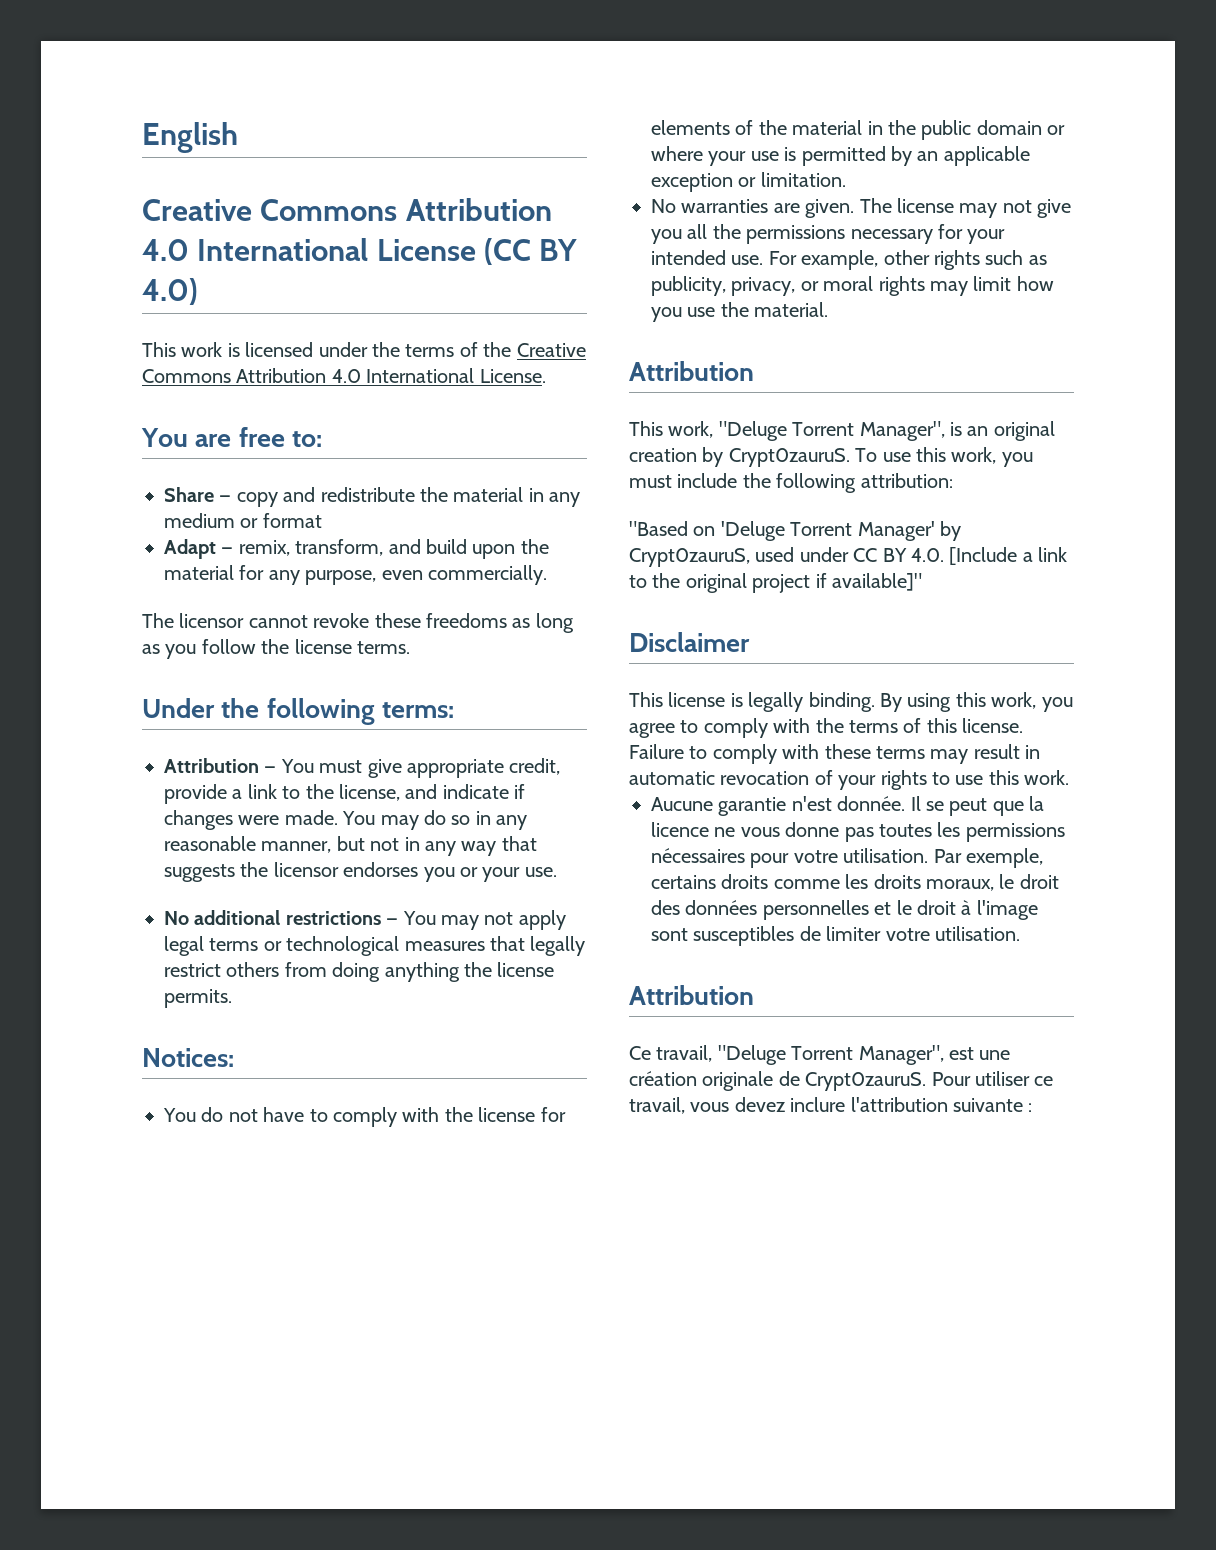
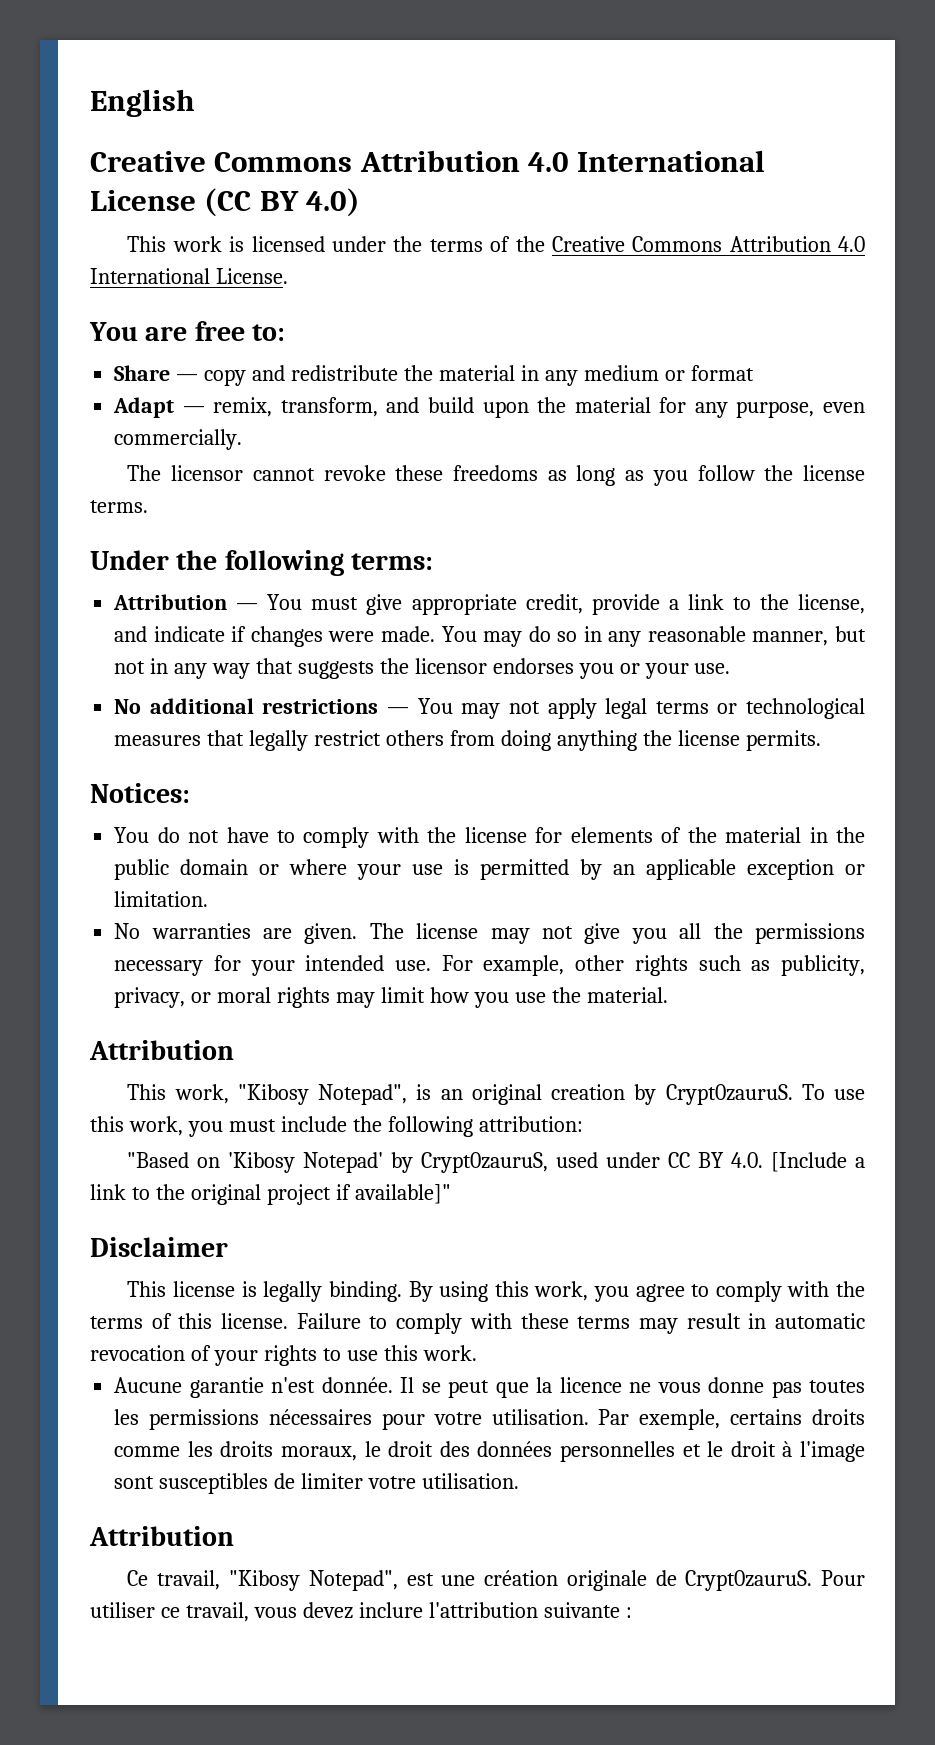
- This work, "Deluge Torrent Manager", is an original creation by Crypt0zauruS.
+ This work, "Kibosy Notepad", is an original creation by Crypt0zauruS.
- "Based on 'Deluge Torrent Manager' by Crypt0zauruS, used under CC BY 4.0. [Include a link to the original project if available]"
+ "Based on 'Kibosy Notepad' by Crypt0zauruS, used under CC BY 4.0. [Include a link to the original project if available]"
- Ce travail, "Deluge Torrent Manager", est une création originale de Crypt0zauruS.
+ Ce travail, "Kibosy Notepad", est une création originale de Crypt0zauruS.

